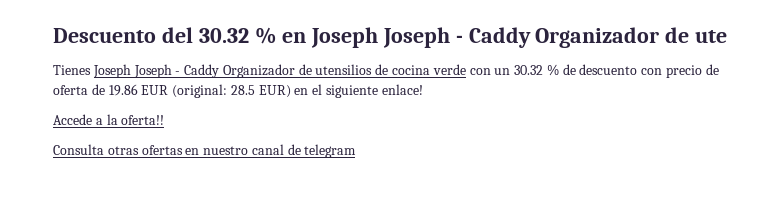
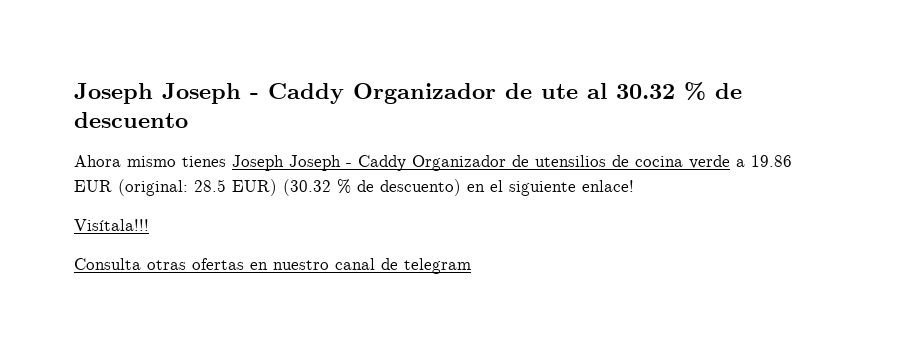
- Descuento del 30.32 % en Joseph Joseph - Caddy Organizador de ute
- Tienes Joseph Joseph - Caddy Organizador de utensilios de cocina verde con un 30.32 % de descuento con precio de oferta de 19.86 EUR (original: 28.5 EUR) en el siguiente enlace!
+ Joseph Joseph - Caddy Organizador de ute al 30.32 % de descuento
+ Ahora mismo tienes Joseph Joseph - Caddy Organizador de utensilios de cocina verde a 19.86 EUR (original: 28.5 EUR) (30.32 % de descuento) en el siguiente enlace!
- Accede a la oferta!!
+ Visítala!!!

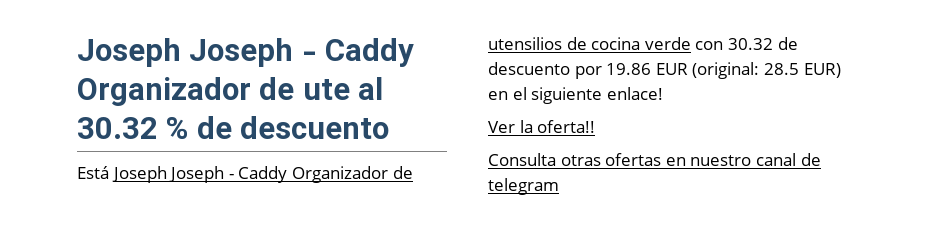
- Ahora mismo tienes Joseph Joseph - Caddy Organizador de utensilios de cocina verde a 19.86 EUR (original: 28.5 EUR) (30.32 % de descuento) en el siguiente enlace!
+ Está Joseph Joseph - Caddy Organizador de utensilios de cocina verde con 30.32 de descuento por 19.86 EUR (original: 28.5 EUR) en el siguiente enlace!
- Visítala!!!
+ Ver la oferta!!

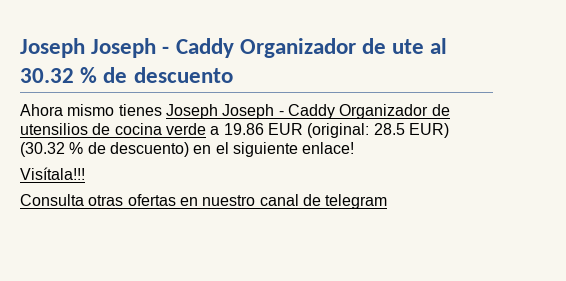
- Está Joseph Joseph - Caddy Organizador de utensilios de cocina verde con 30.32 de descuento por 19.86 EUR (original: 28.5 EUR) en el siguiente enlace!
+ Ahora mismo tienes Joseph Joseph - Caddy Organizador de utensilios de cocina verde a 19.86 EUR (original: 28.5 EUR) (30.32 % de descuento) en el siguiente enlace!
- Ver la oferta!!
+ Visítala!!!

